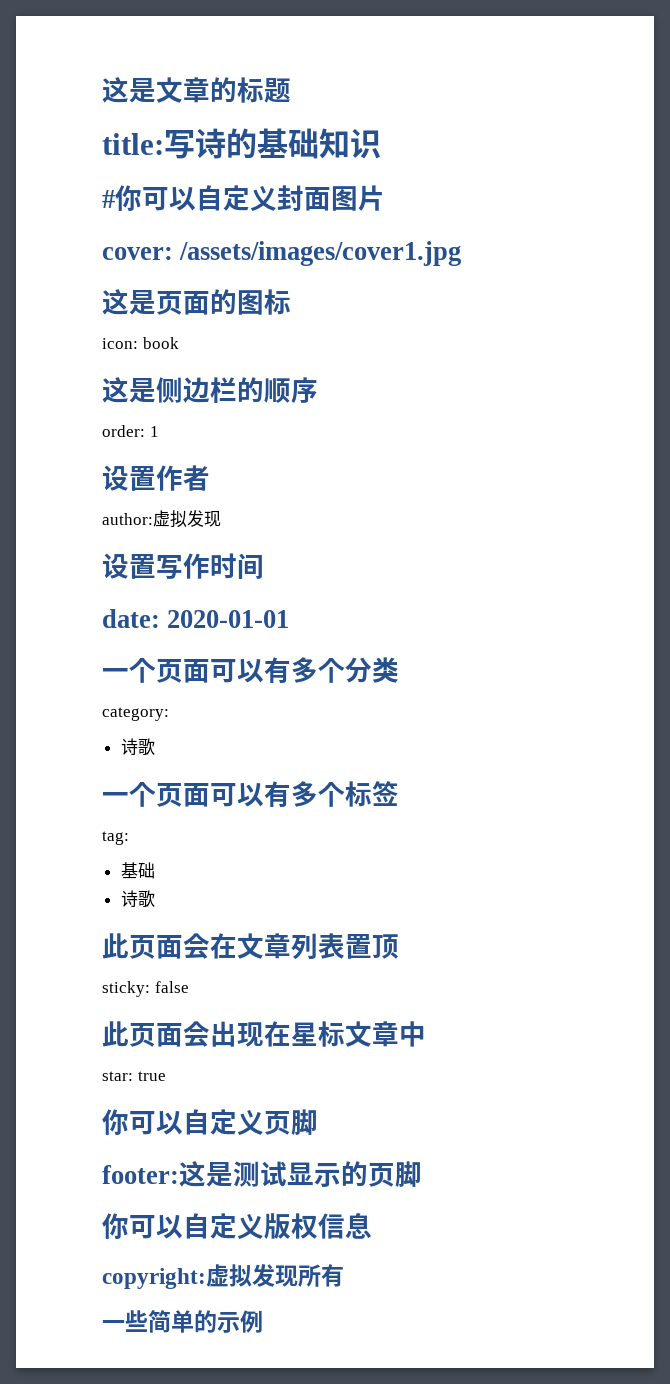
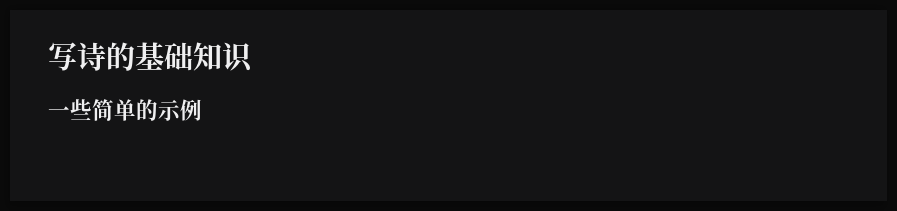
- 这是文章的标题
- title:写诗的基础知识
+ 写诗的基础知识
- #你可以自定义封面图片
- cover: /assets/images/cover1.jpg
- 这是页面的图标
- icon: book
- 这是侧边栏的顺序
- order: 1
- 设置作者
- author:虚拟发现
- 设置写作时间
- date: 2020-01-01
- 一个页面可以有多个分类
- category:
- 诗歌
- 一个页面可以有多个标签
- tag:
- 基础
- 诗歌
- 此页面会在文章列表置顶
- sticky: false
- 此页面会出现在星标文章中
- star: true
- 你可以自定义页脚
- footer:这是测试显示的页脚
- 你可以自定义版权信息
- copyright:虚拟发现所有

